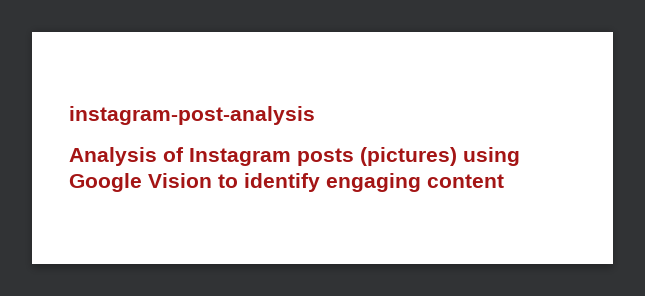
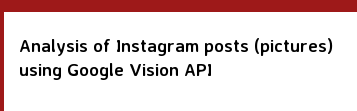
- instagram-post-analysis
- Analysis of Instagram posts (pictures) using Google Vision to identify engaging content
+ Analysis of Instagram posts (pictures) using Google Vision API

